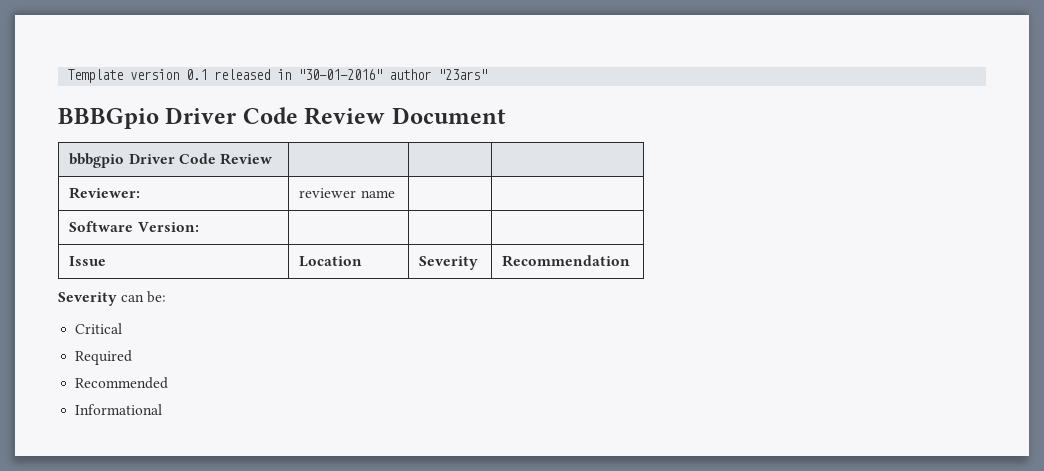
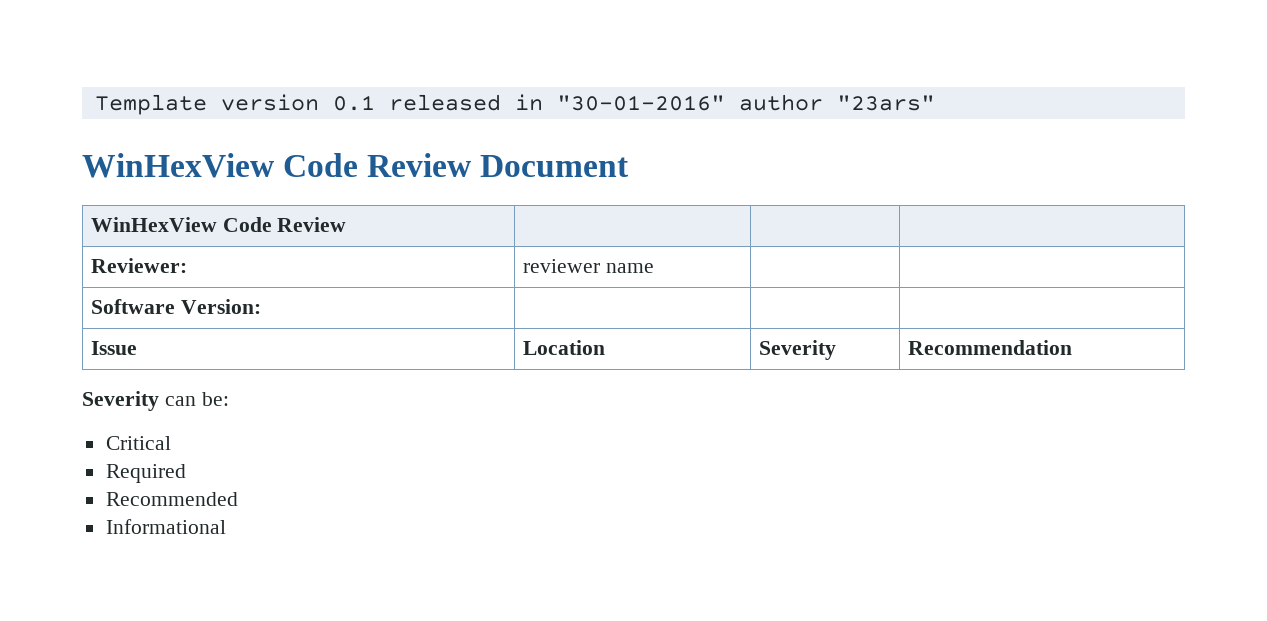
- BBBGpio Driver Code Review Document
+ WinHexView Code Review Document
- bbbgpio Driver Code Review | | |
+ WinHexView Code Review | | |

